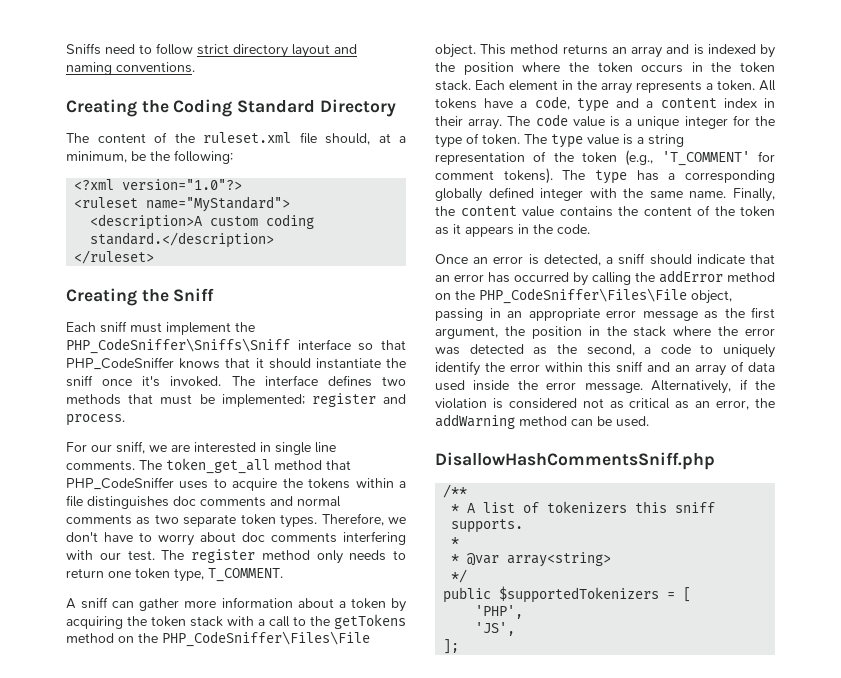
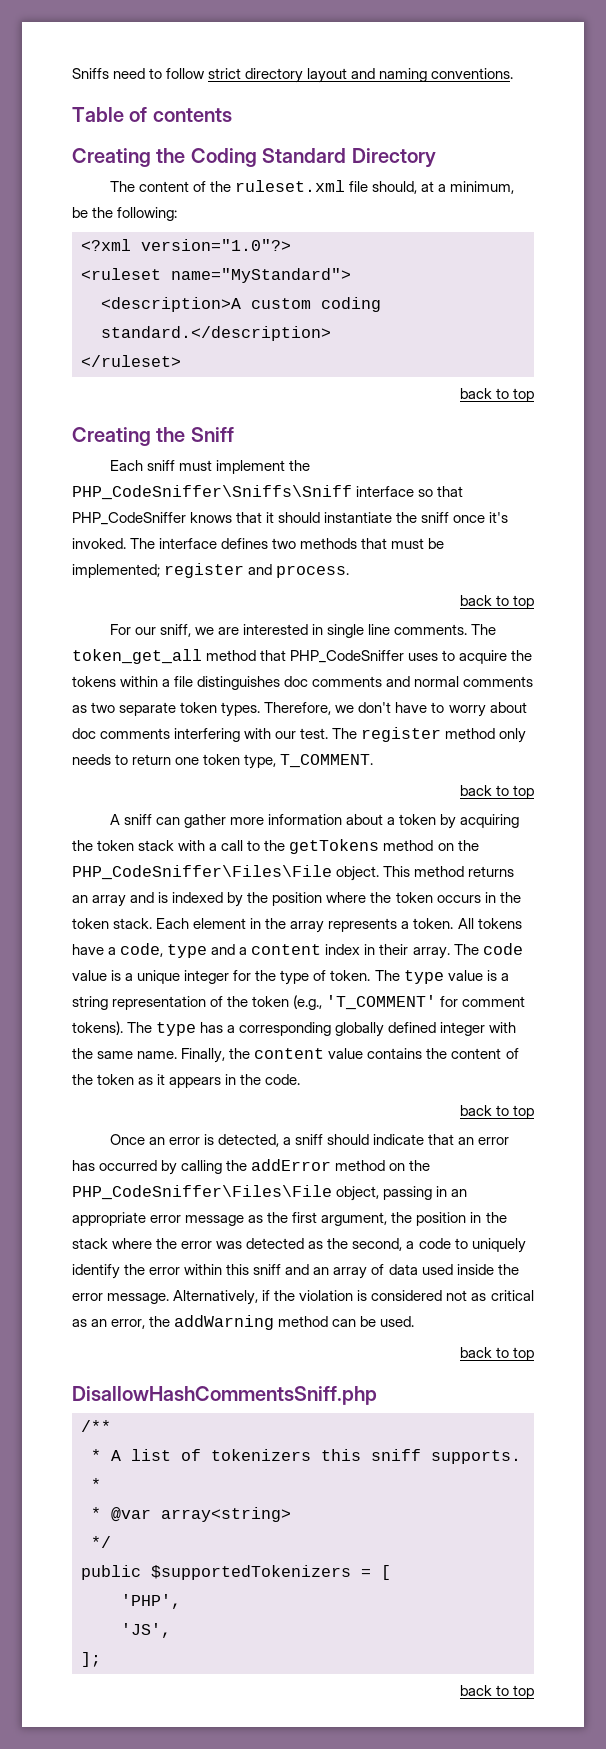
+ Table of contents
  </ruleset>
+ back to top
  The interface defines two methods that must be implemented; register and process.
+ back to top
  The register method only needs to return one token type, T_COMMENT.
+ back to top
  Finally, the content value contains the content of the token as it appears in the code.
+ back to top
  Alternatively, if the violation is considered not as critical as an error, the addWarning method can be used.
+ back to top
  ];
+ back to top

